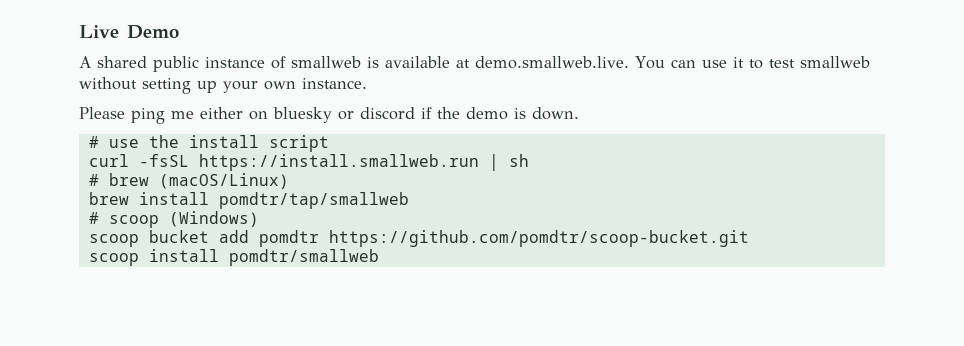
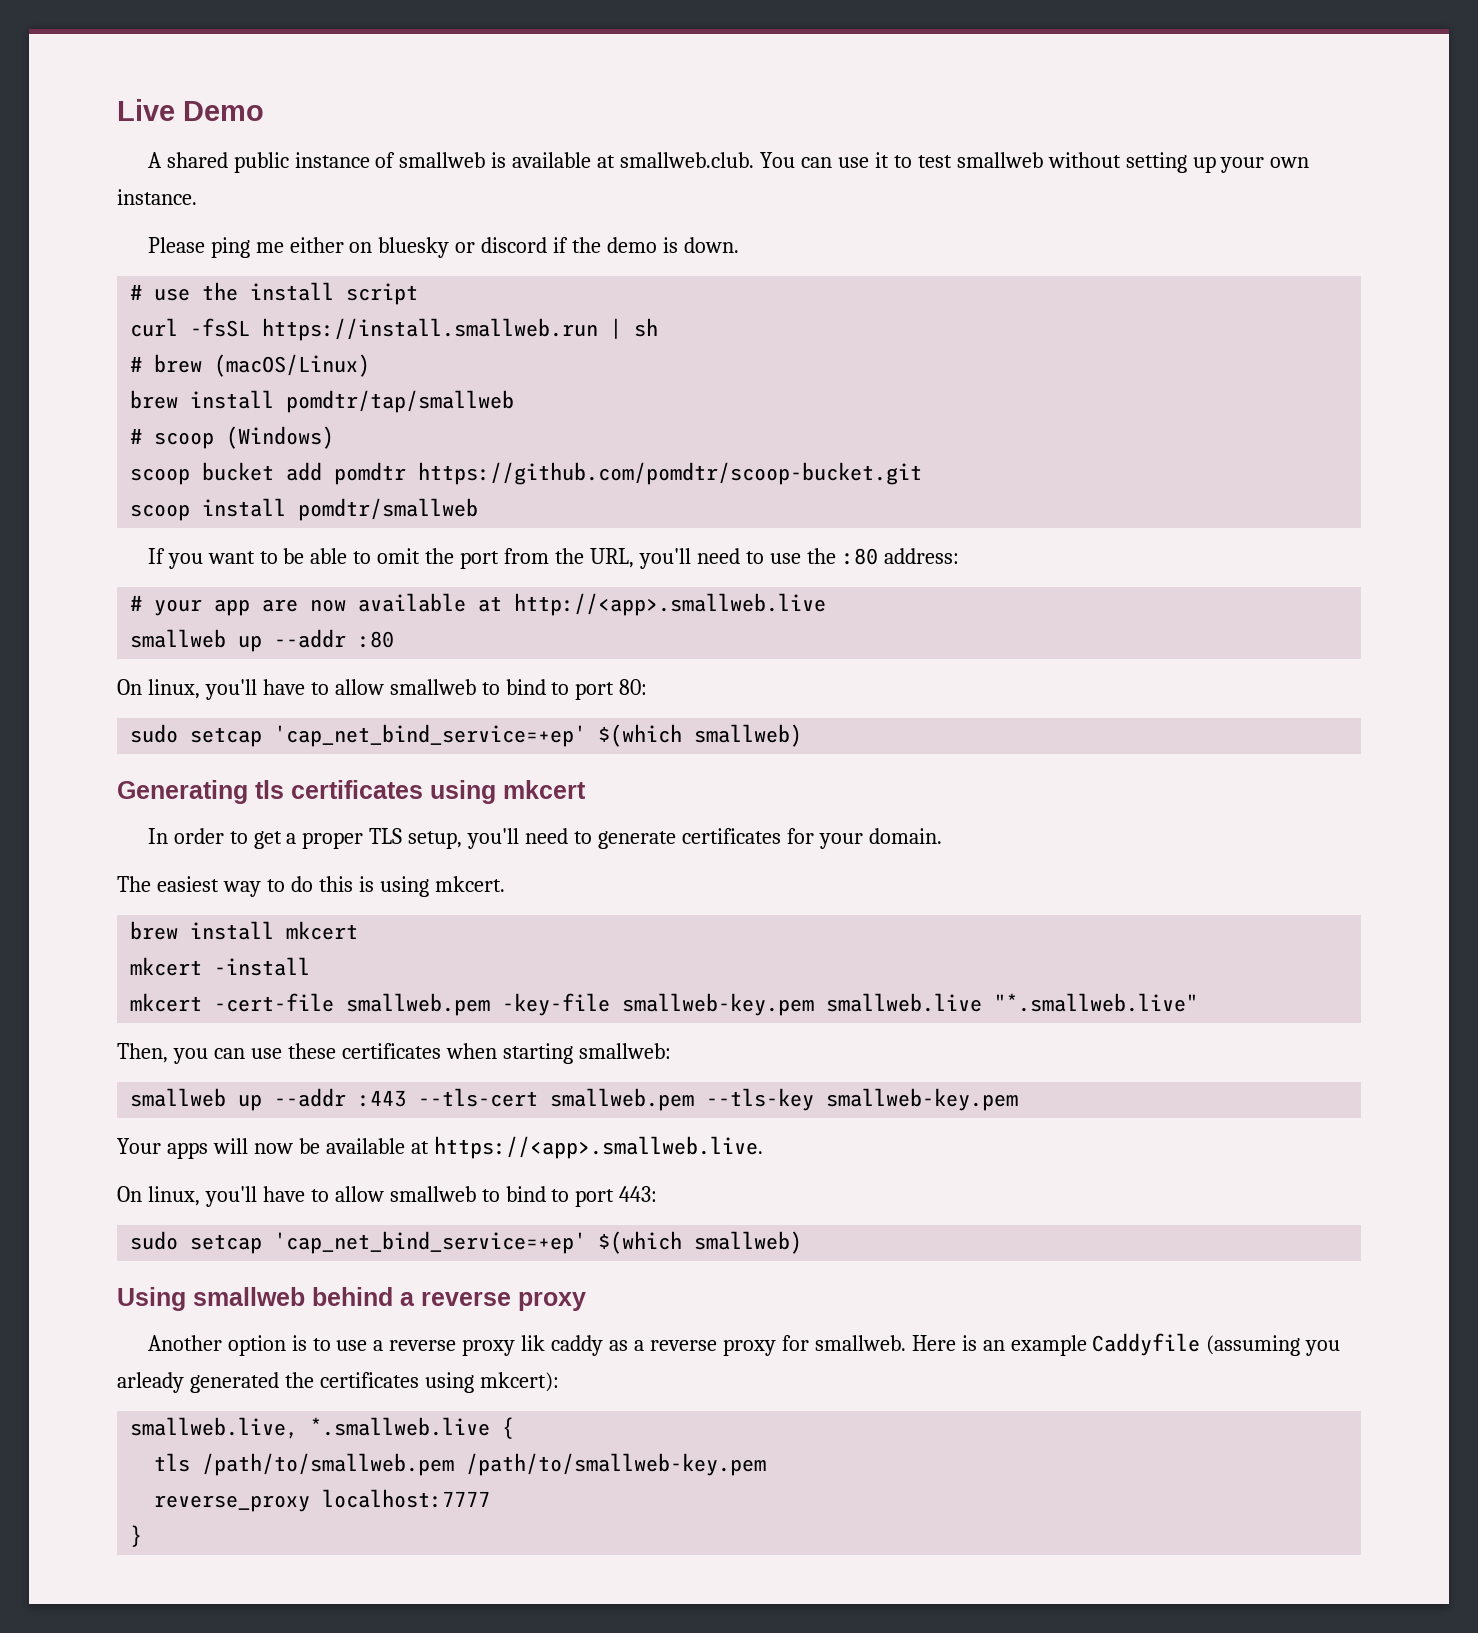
- A shared public instance of smallweb is available at demo.smallweb.live. You can use it to test smallweb without setting up your own instance.
+ A shared public instance of smallweb is available at smallweb.club. You can use it to test smallweb without setting up your own instance.
+ If you want to be able to omit the port from the URL, you'll need to use the :80 address:
+ # your app are now available at http://<app>.smallweb.live
+ smallweb up --addr :80
+ On linux, you'll have to allow smallweb to bind to port 80:
+ sudo setcap 'cap_net_bind_service=+ep' $(which smallweb)
+ Generating tls certificates using mkcert
+ In order to get a proper TLS setup, you'll need to generate certificates for your domain.
+ The easiest way to do this is using mkcert.
+ brew install mkcert
+ mkcert -install
+ mkcert -cert-file smallweb.pem -key-file smallweb-key.pem smallweb.live "*.smallweb.live"
+ Then, you can use these certificates when starting smallweb:
+ smallweb up --addr :443 --tls-cert smallweb.pem --tls-key smallweb-key.pem
+ Your apps will now be available at https://<app>.smallweb.live.
+ On linux, you'll have to allow smallweb to bind to port 443:
+ sudo setcap 'cap_net_bind_service=+ep' $(which smallweb)
+ Using smallweb behind a reverse proxy
+ Another option is to use a reverse proxy lik caddy as a reverse proxy for smallweb. Here is an example Caddyfile (assuming you arleady generated the certificates using mkcert):
+ smallweb.live, *.smallweb.live {
+ tls /path/to/smallweb.pem /path/to/smallweb-key.pem
+ reverse_proxy localhost:7777
+ }

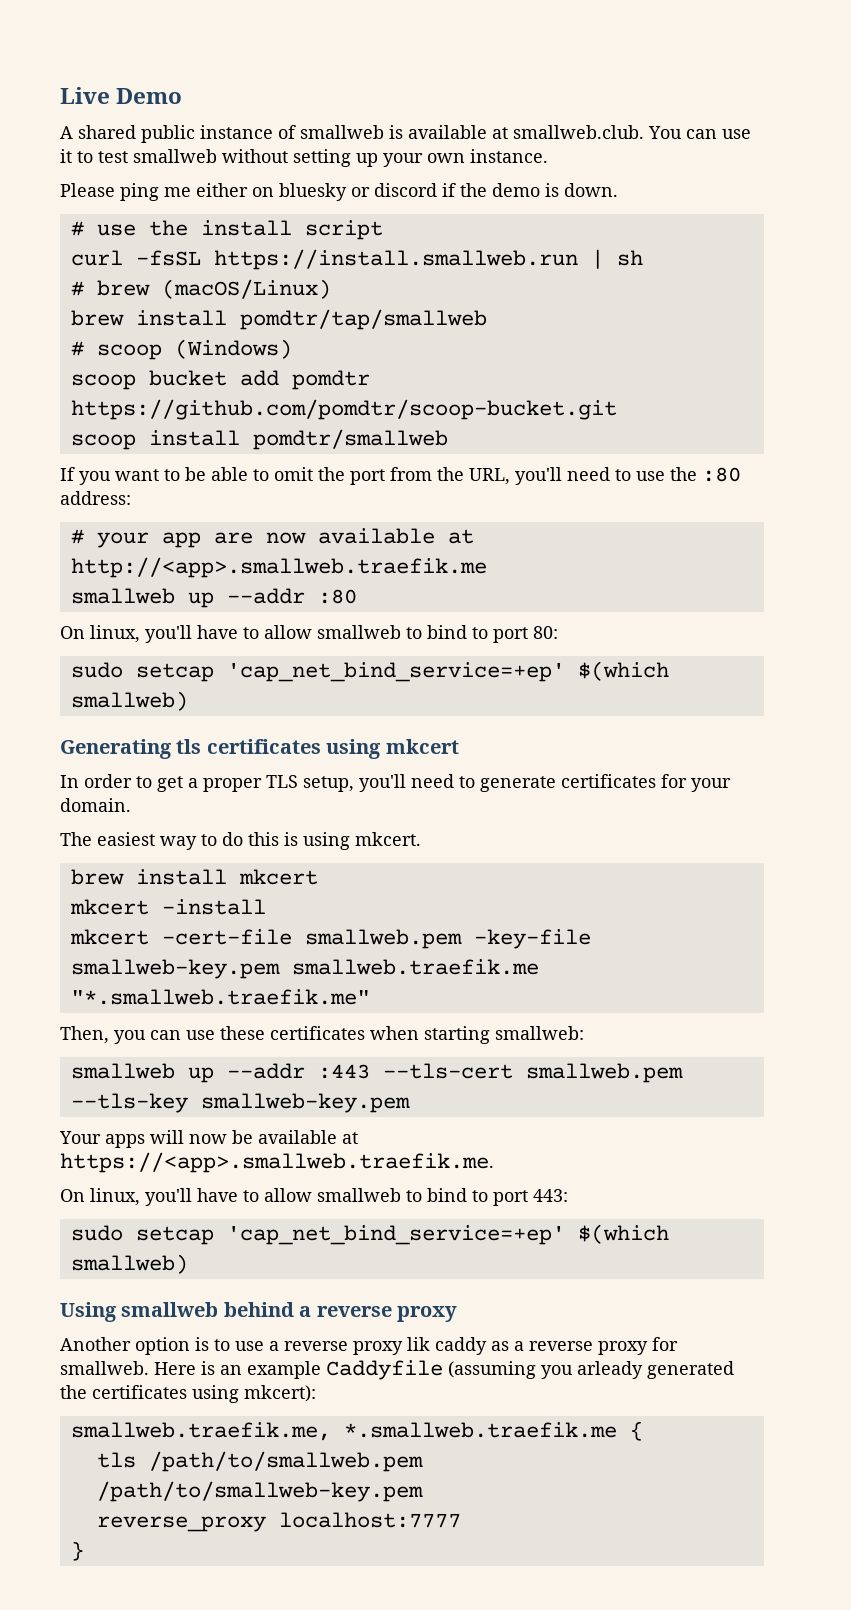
- # your app are now available at http://<app>.smallweb.live
+ # your app are now available at http://<app>.smallweb.traefik.me
- mkcert -cert-file smallweb.pem -key-file smallweb-key.pem smallweb.live "*.smallweb.live"
+ mkcert -cert-file smallweb.pem -key-file smallweb-key.pem smallweb.traefik.me "*.smallweb.traefik.me"
- Your apps will now be available at https://<app>.smallweb.live.
+ Your apps will now be available at https://<app>.smallweb.traefik.me.
- smallweb.live, *.smallweb.live {
+ smallweb.traefik.me, *.smallweb.traefik.me {

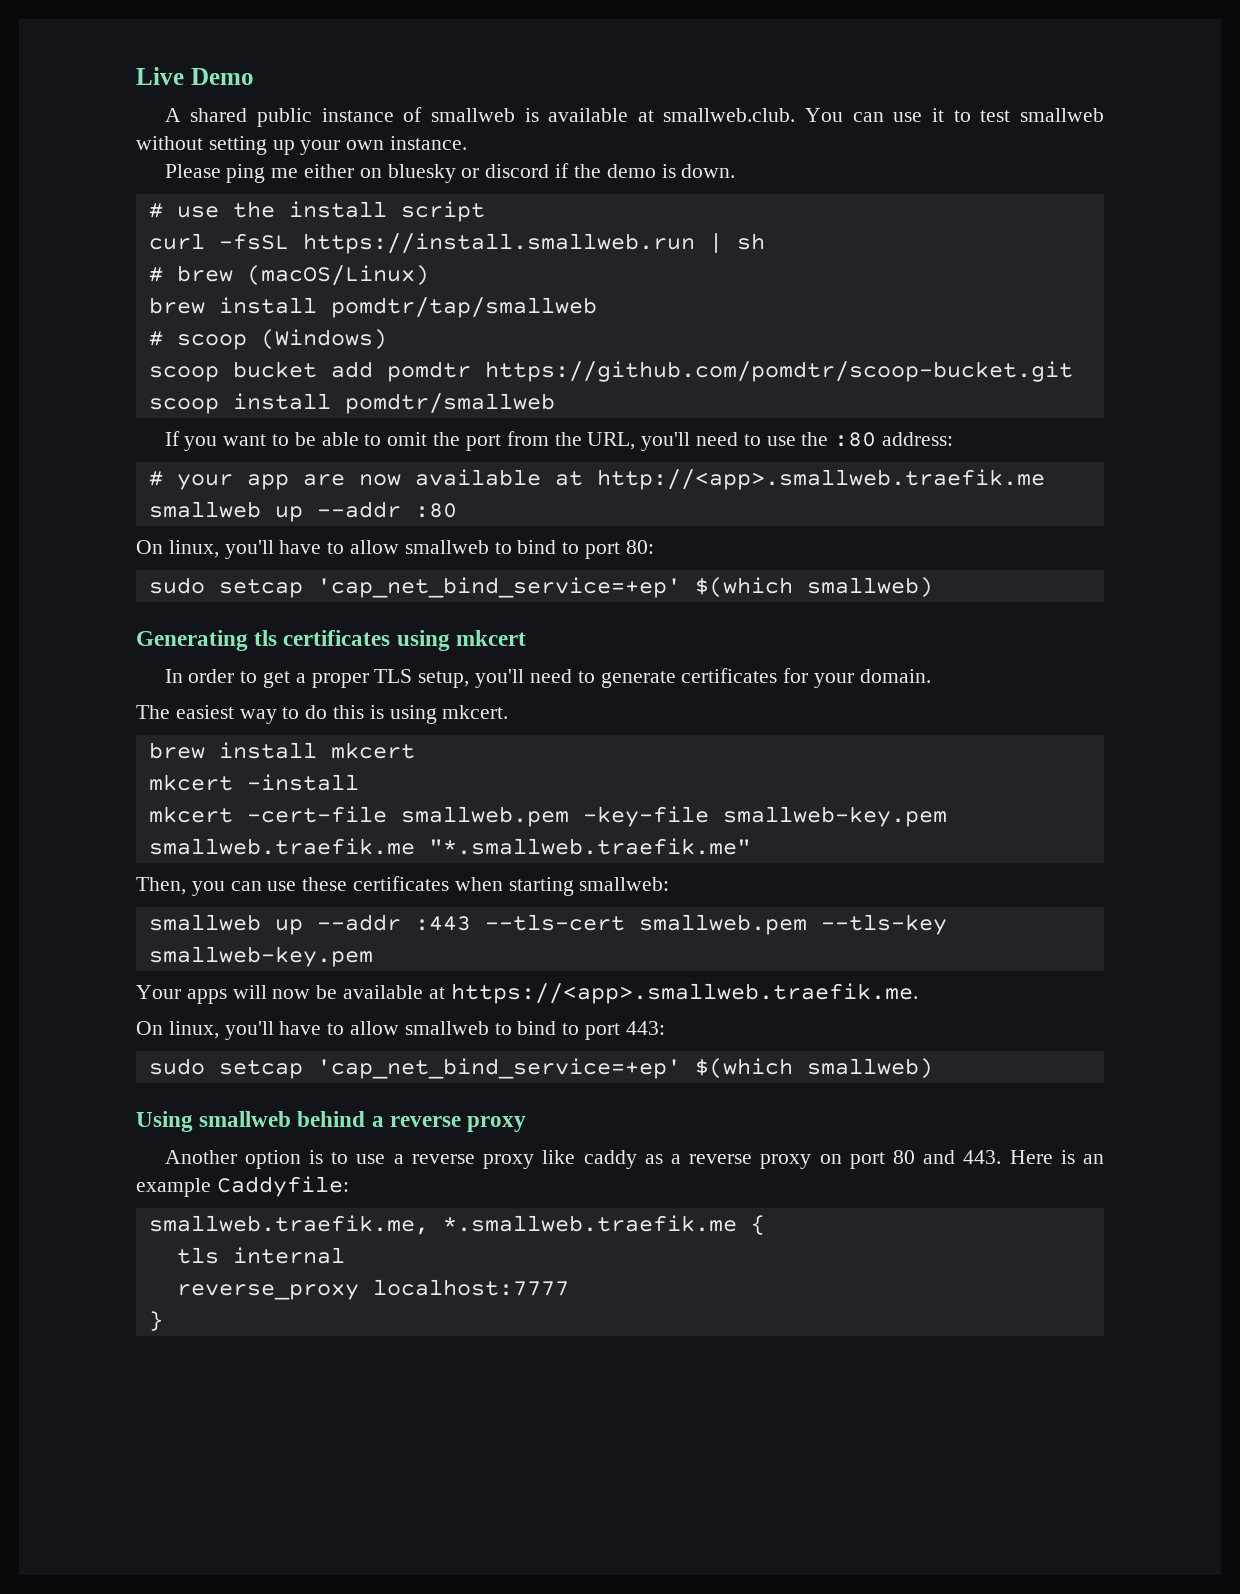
- Another option is to use a reverse proxy lik caddy as a reverse proxy for smallweb. Here is an example Caddyfile (assuming you arleady generated the certificates using mkcert):
+ Another option is to use a reverse proxy like caddy as a reverse proxy on port 80 and 443. Here is an example Caddyfile:
- tls /path/to/smallweb.pem /path/to/smallweb-key.pem
+ tls internal

